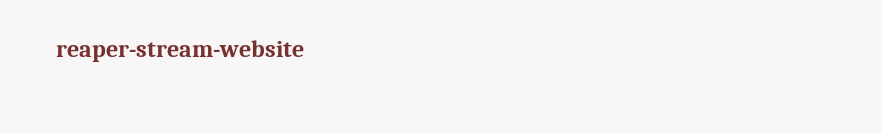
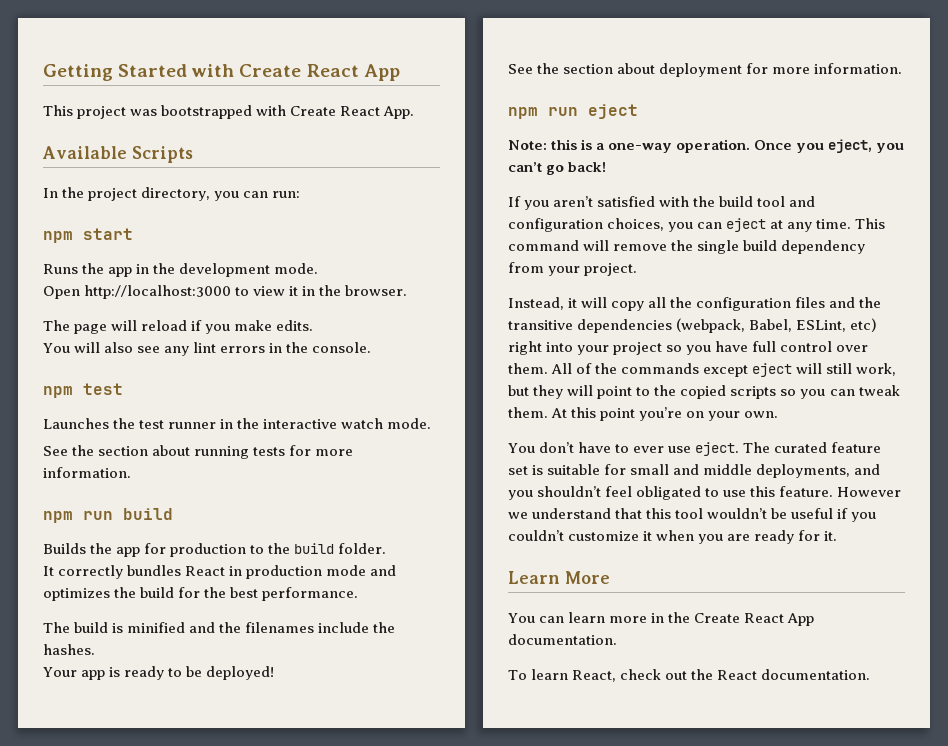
- reaper-stream-website
+ Getting Started with Create React App
+ This project was bootstrapped with Create React App.
+ Available Scripts
+ In the project directory, you can run:
+ npm start
+ Runs the app in the development mode.
+ Open http://localhost:3000 to view it in the browser.
+ The page will reload if you make edits.
+ You will also see any lint errors in the console.
+ npm test
+ Launches the test runner in the interactive watch mode.
+ See the section about running tests for more information.
+ npm run build
+ Builds the app for production to the build folder.
+ It correctly bundles React in production mode and optimizes the build for the best performance.
+ The build is minified and the filenames include the hashes.
+ Your app is ready to be deployed!
+ See the section about deployment for more information.
+ npm run eject
+ Note: this is a one-way operation. Once you eject, you can’t go back!
+ If you aren’t satisfied with the build tool and configuration choices, you can eject at any time. This command will remove the single build dependency from your project.
+ Instead, it will copy all the configuration files and the transitive dependencies (webpack, Babel, ESLint, etc) right into your project so you have full control over them. All of the commands except eject will still work, but they will point to the copied scripts so you can tweak them. At this point you’re on your own.
+ You don’t have to ever use eject. The curated feature set is suitable for small and middle deployments, and you shouldn’t feel obligated to use this feature. However we understand that this tool wouldn’t be useful if you couldn’t customize it when you are ready for it.
+ Learn More
+ You can learn more in the Create React App documentation.
+ To learn React, check out the React documentation.

